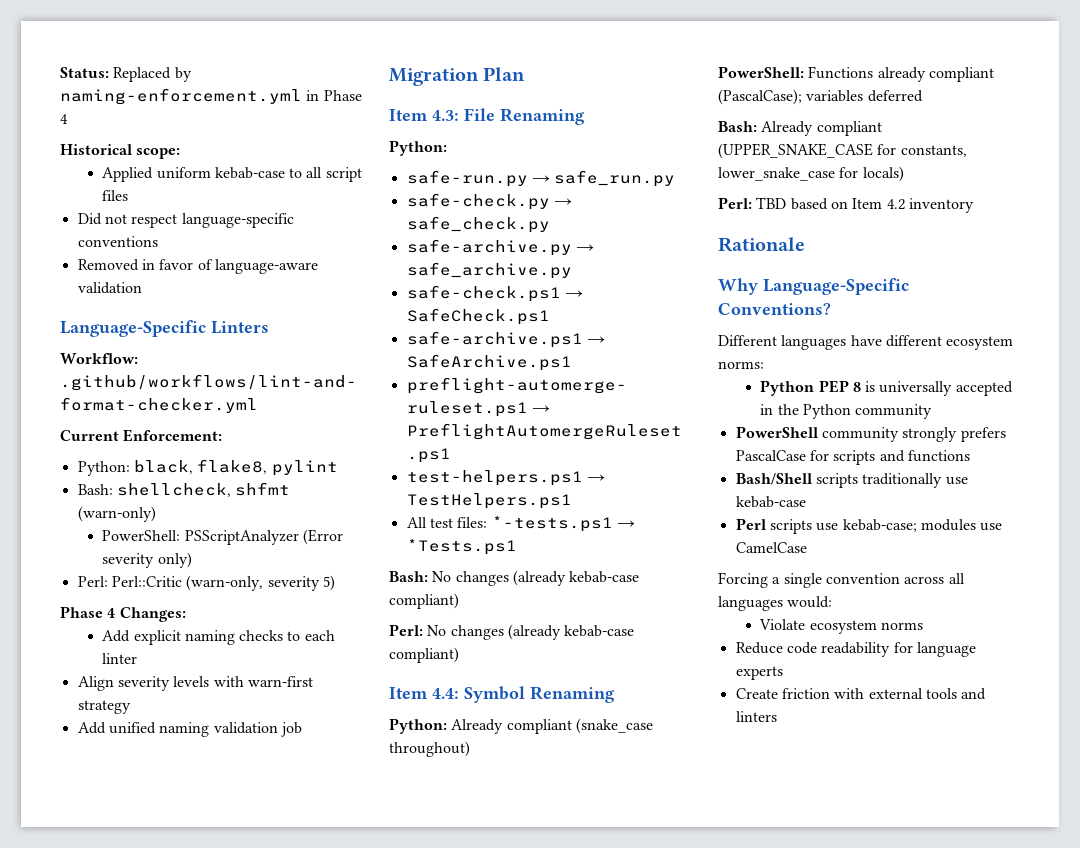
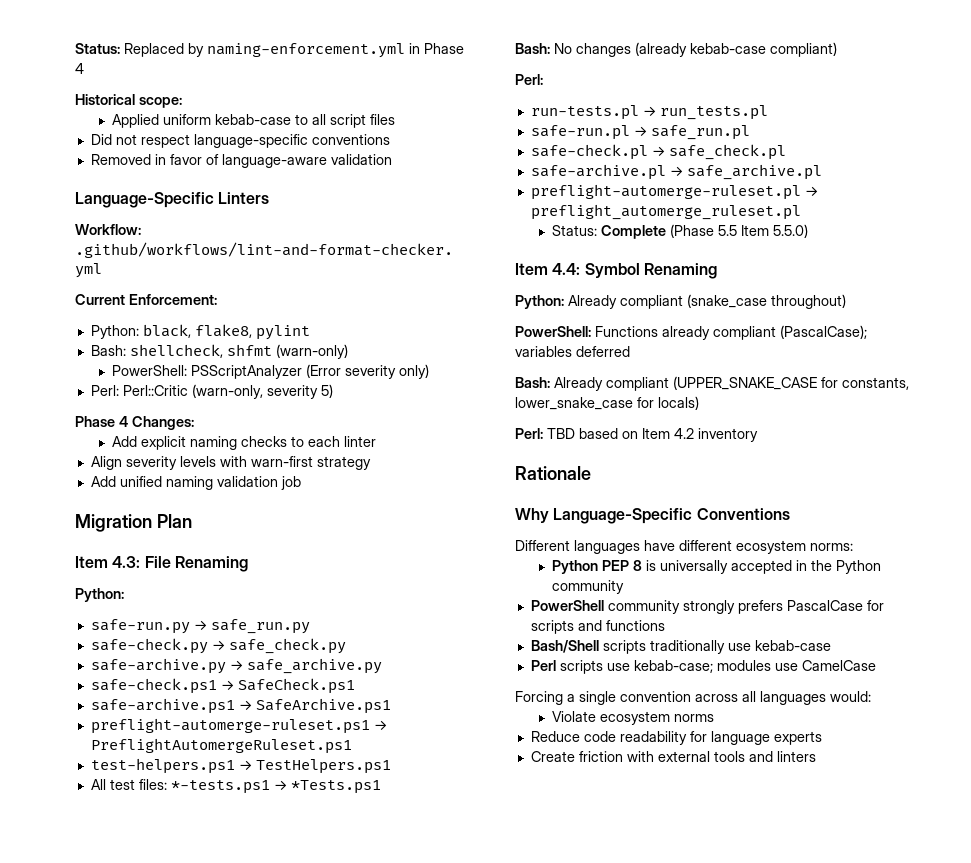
  Bash: No changes (already kebab-case compliant)
- Perl: No changes (already kebab-case compliant)
+ Perl:
+ run-tests.pl → run_tests.pl
+ safe-run.pl → safe_run.pl
+ safe-check.pl → safe_check.pl
+ safe-archive.pl → safe_archive.pl
+ preflight-automerge-ruleset.pl → preflight_automerge_ruleset.pl
+ Status: Complete (Phase 5.5 Item 5.5.0)
- Why Language-Specific Conventions?
+ Why Language-Specific Conventions

